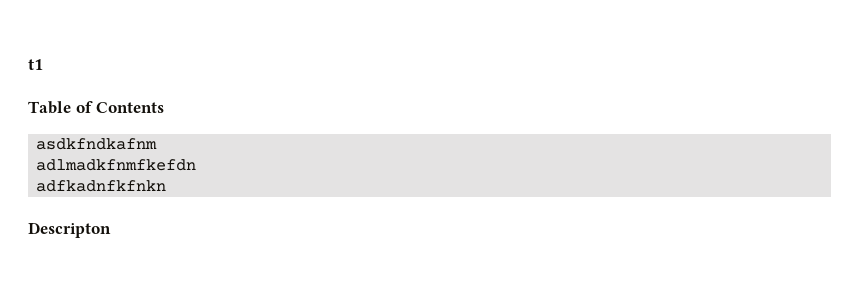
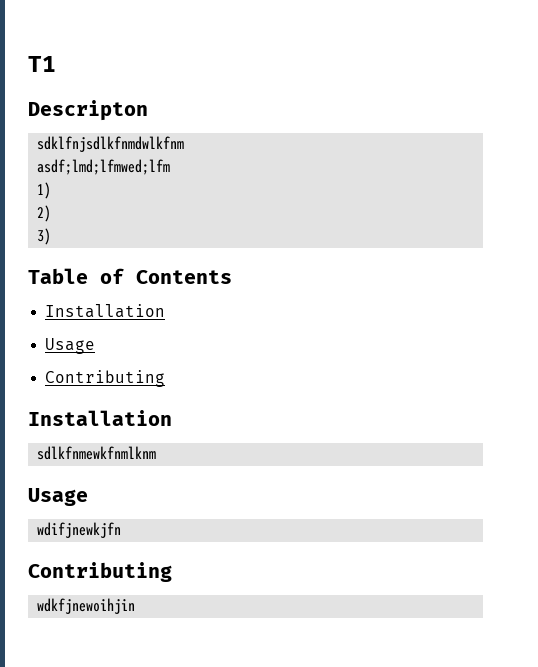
- t1
+ T1
+ Descripton
+ sdklfnjsdlkfnmdwlkfnm
+ asdf;lmd;lfmwed;lfm
+ 1)
+ 2)
+ 3)
  Table of Contents
- asdkfndkafnm
- adlmadkfnmfkefdn
- adfkadnfkfnkn
- Descripton
+ Installation
+ Usage
+ Contributing
+ Installation
+ sdlkfnmewkfnmlknm
+ Usage
+ wdifjnewkjfn
+ Contributing
+ wdkfjnewoihjin

